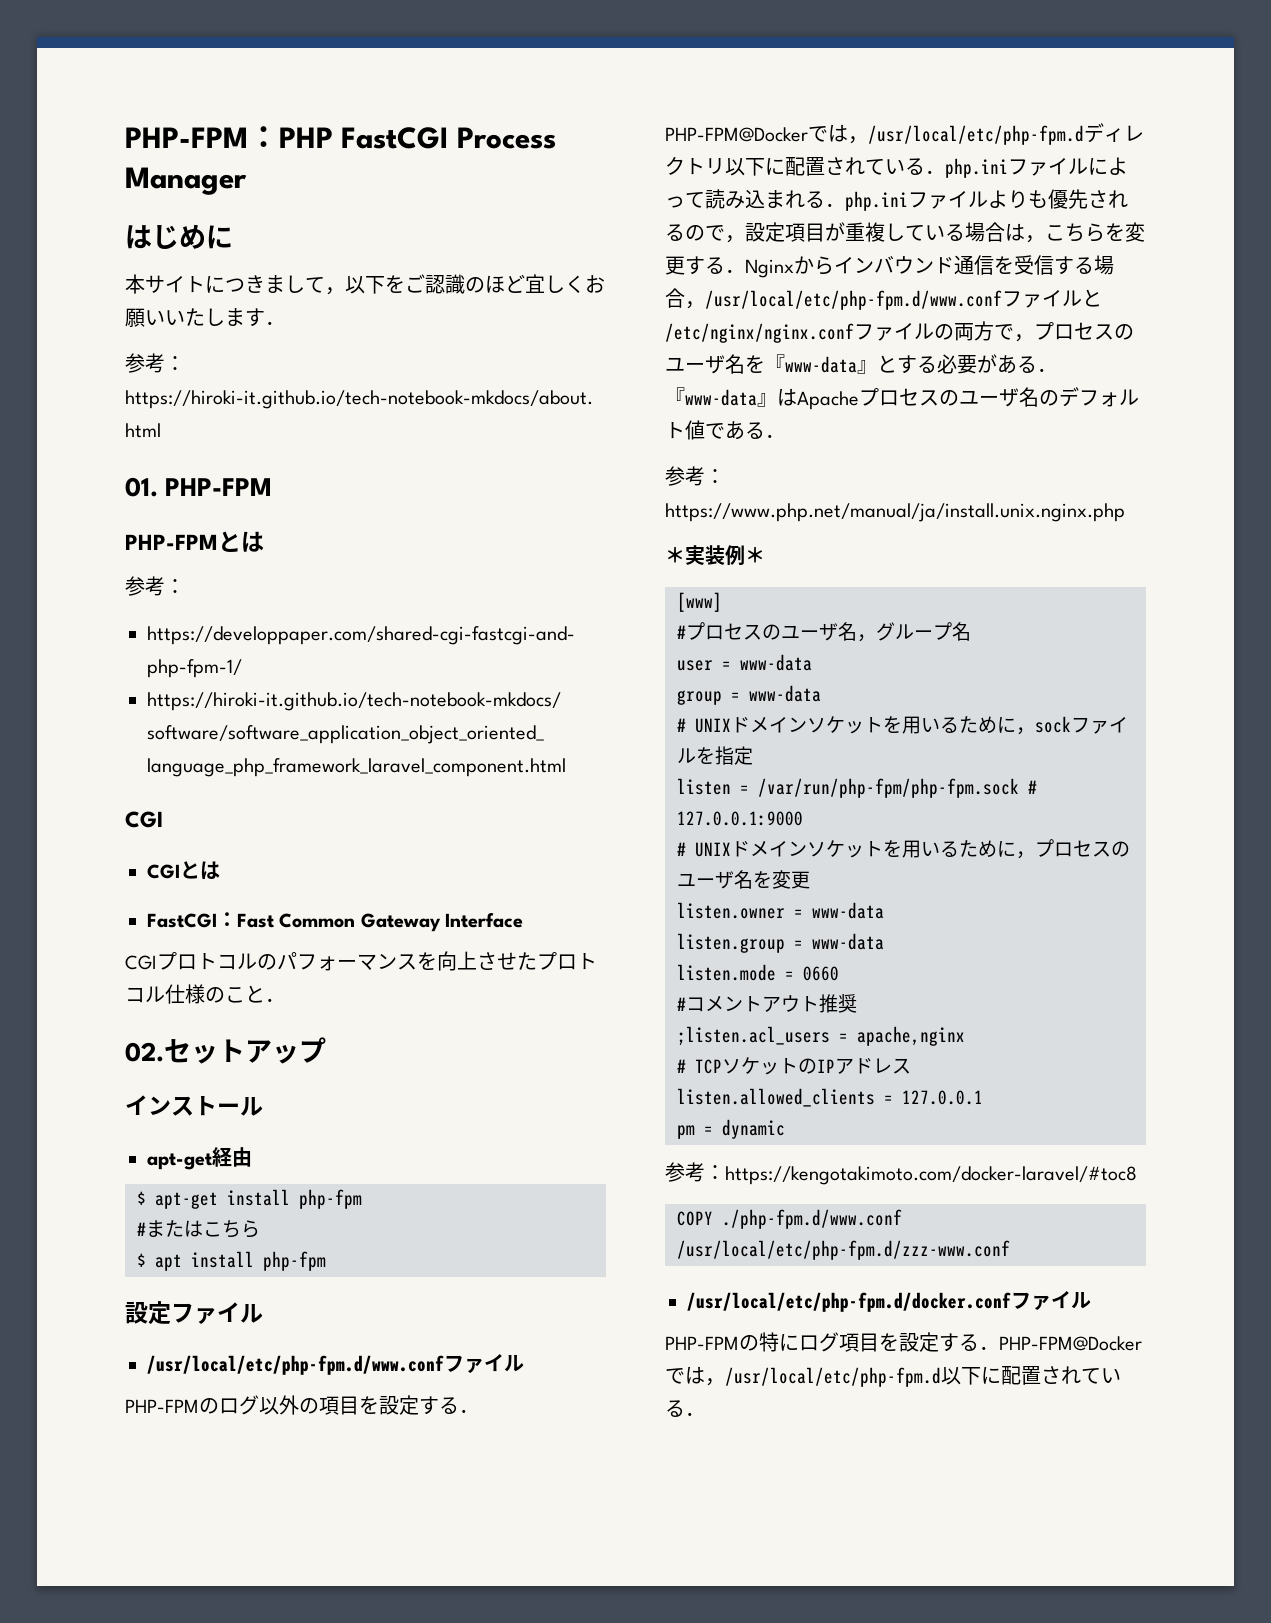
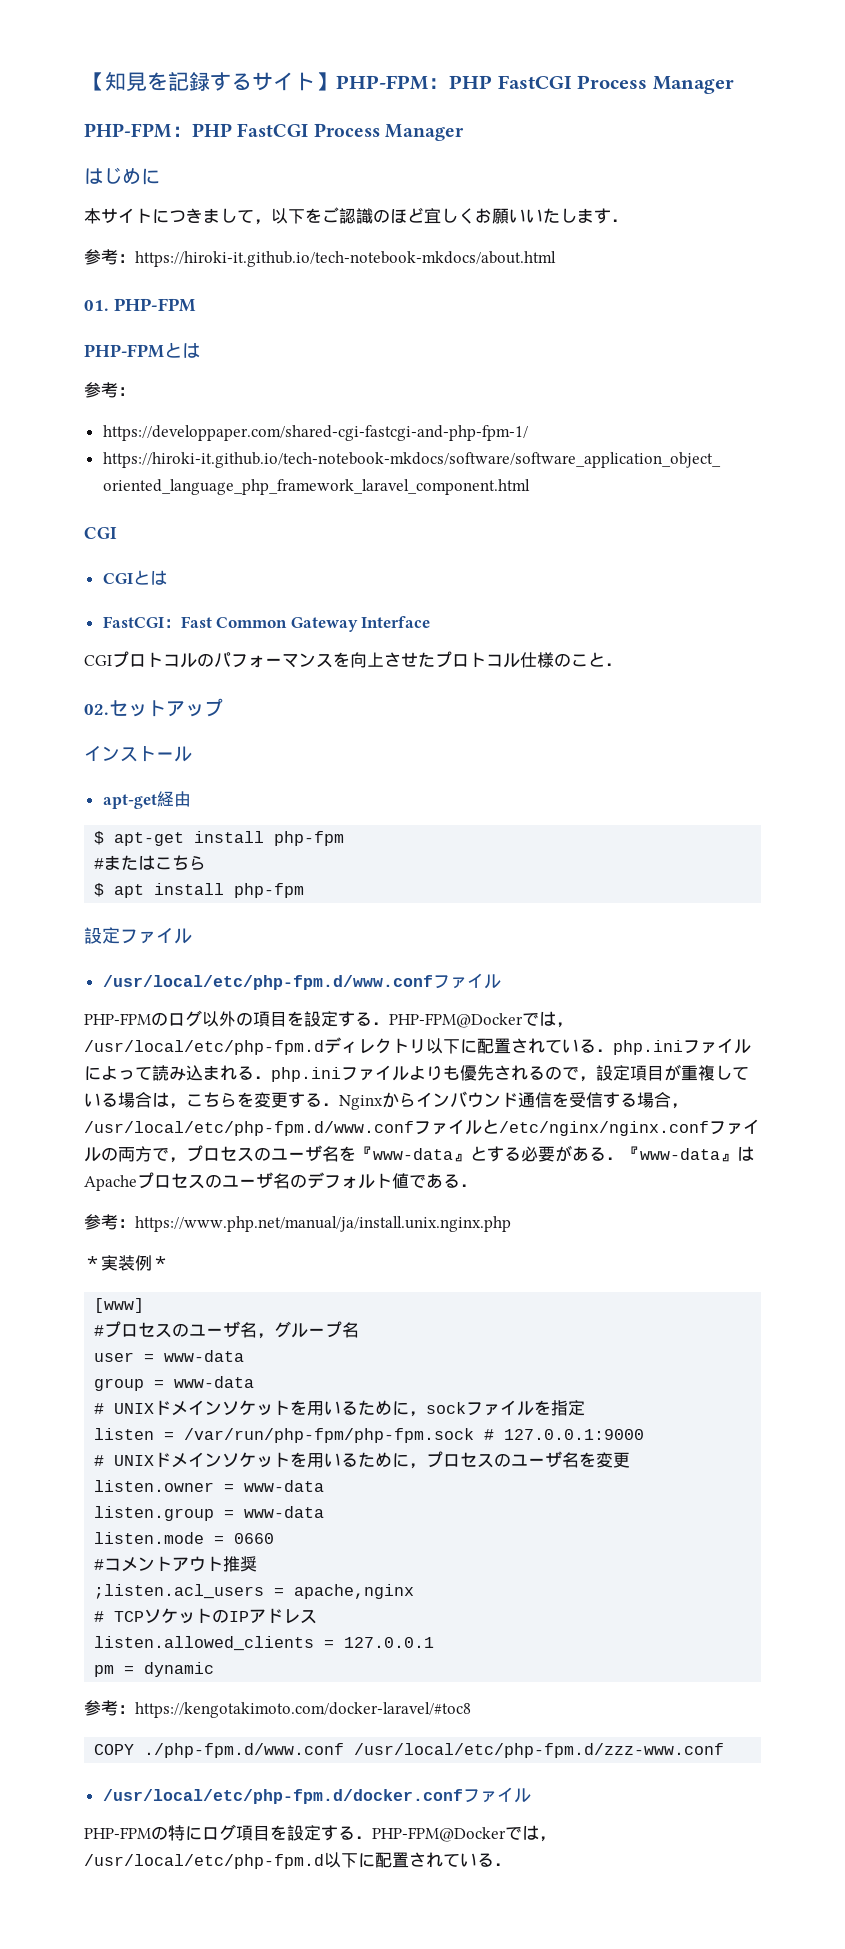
+ 【知見を記録するサイト】PHP-FPM：PHP FastCGI Process Manager

